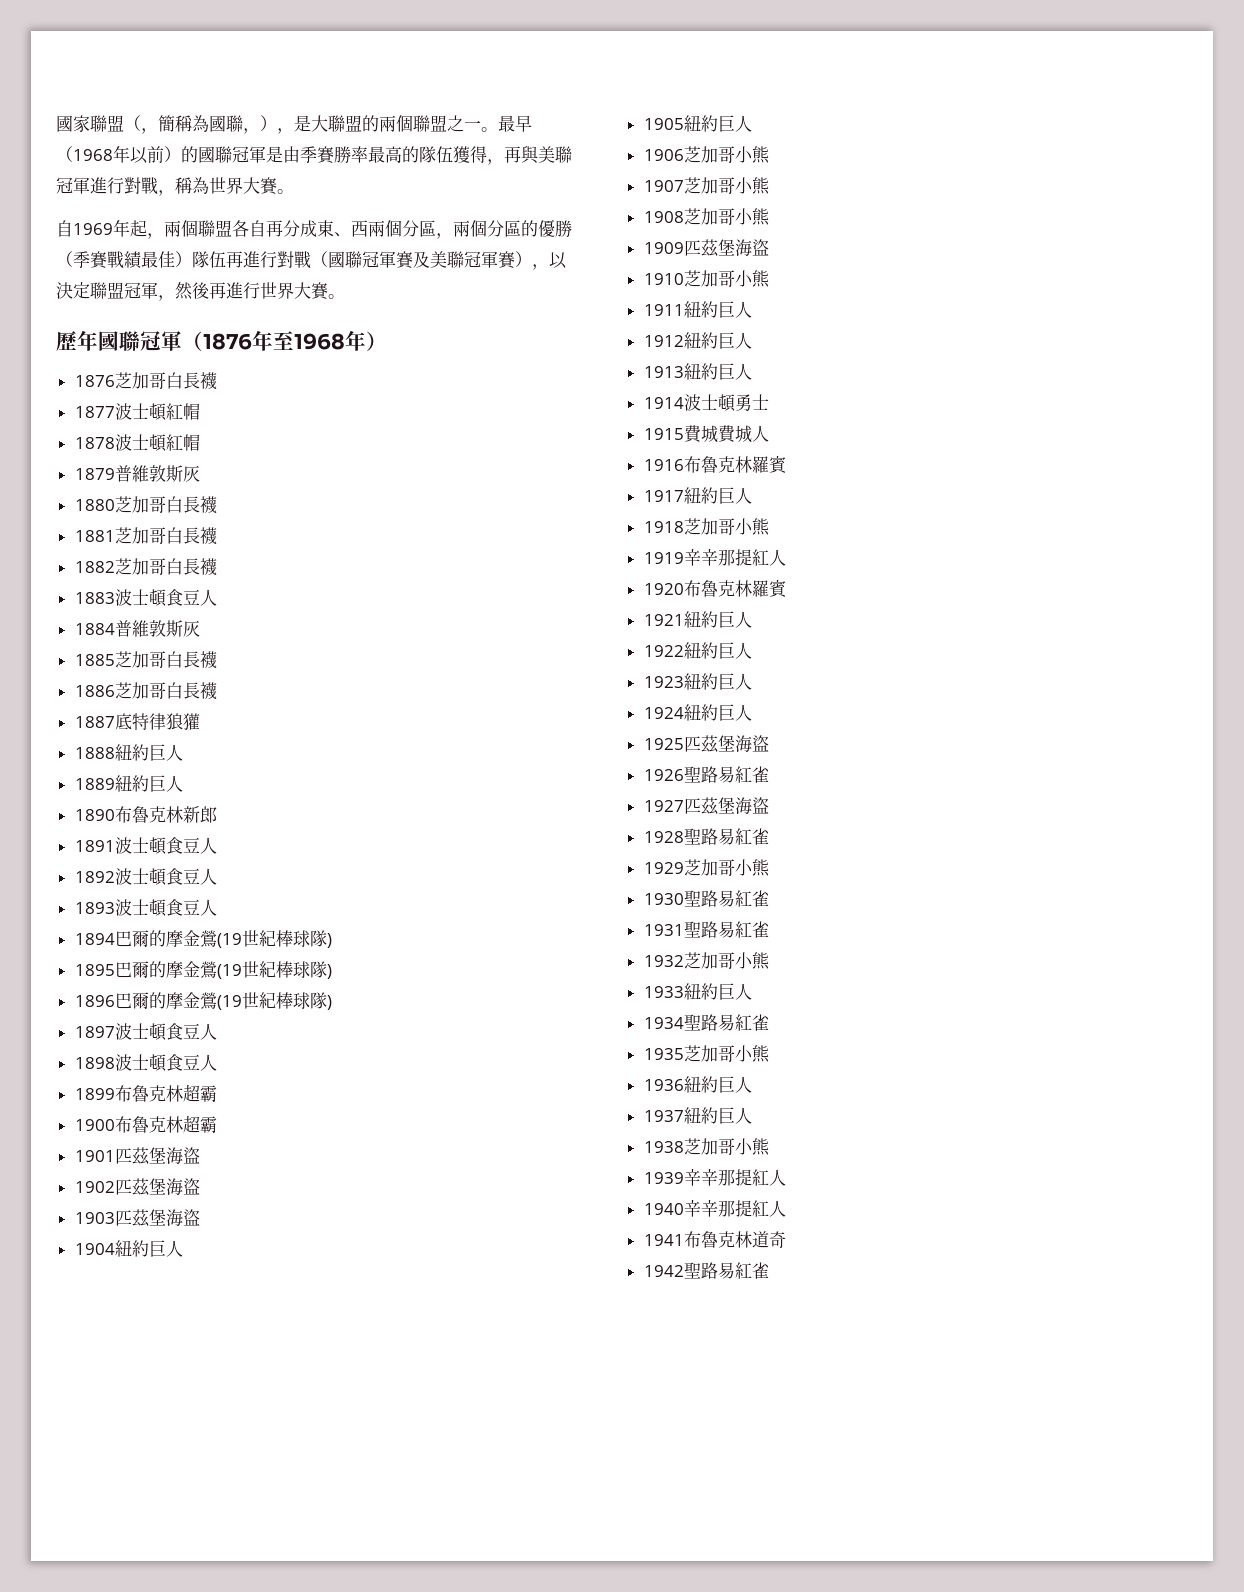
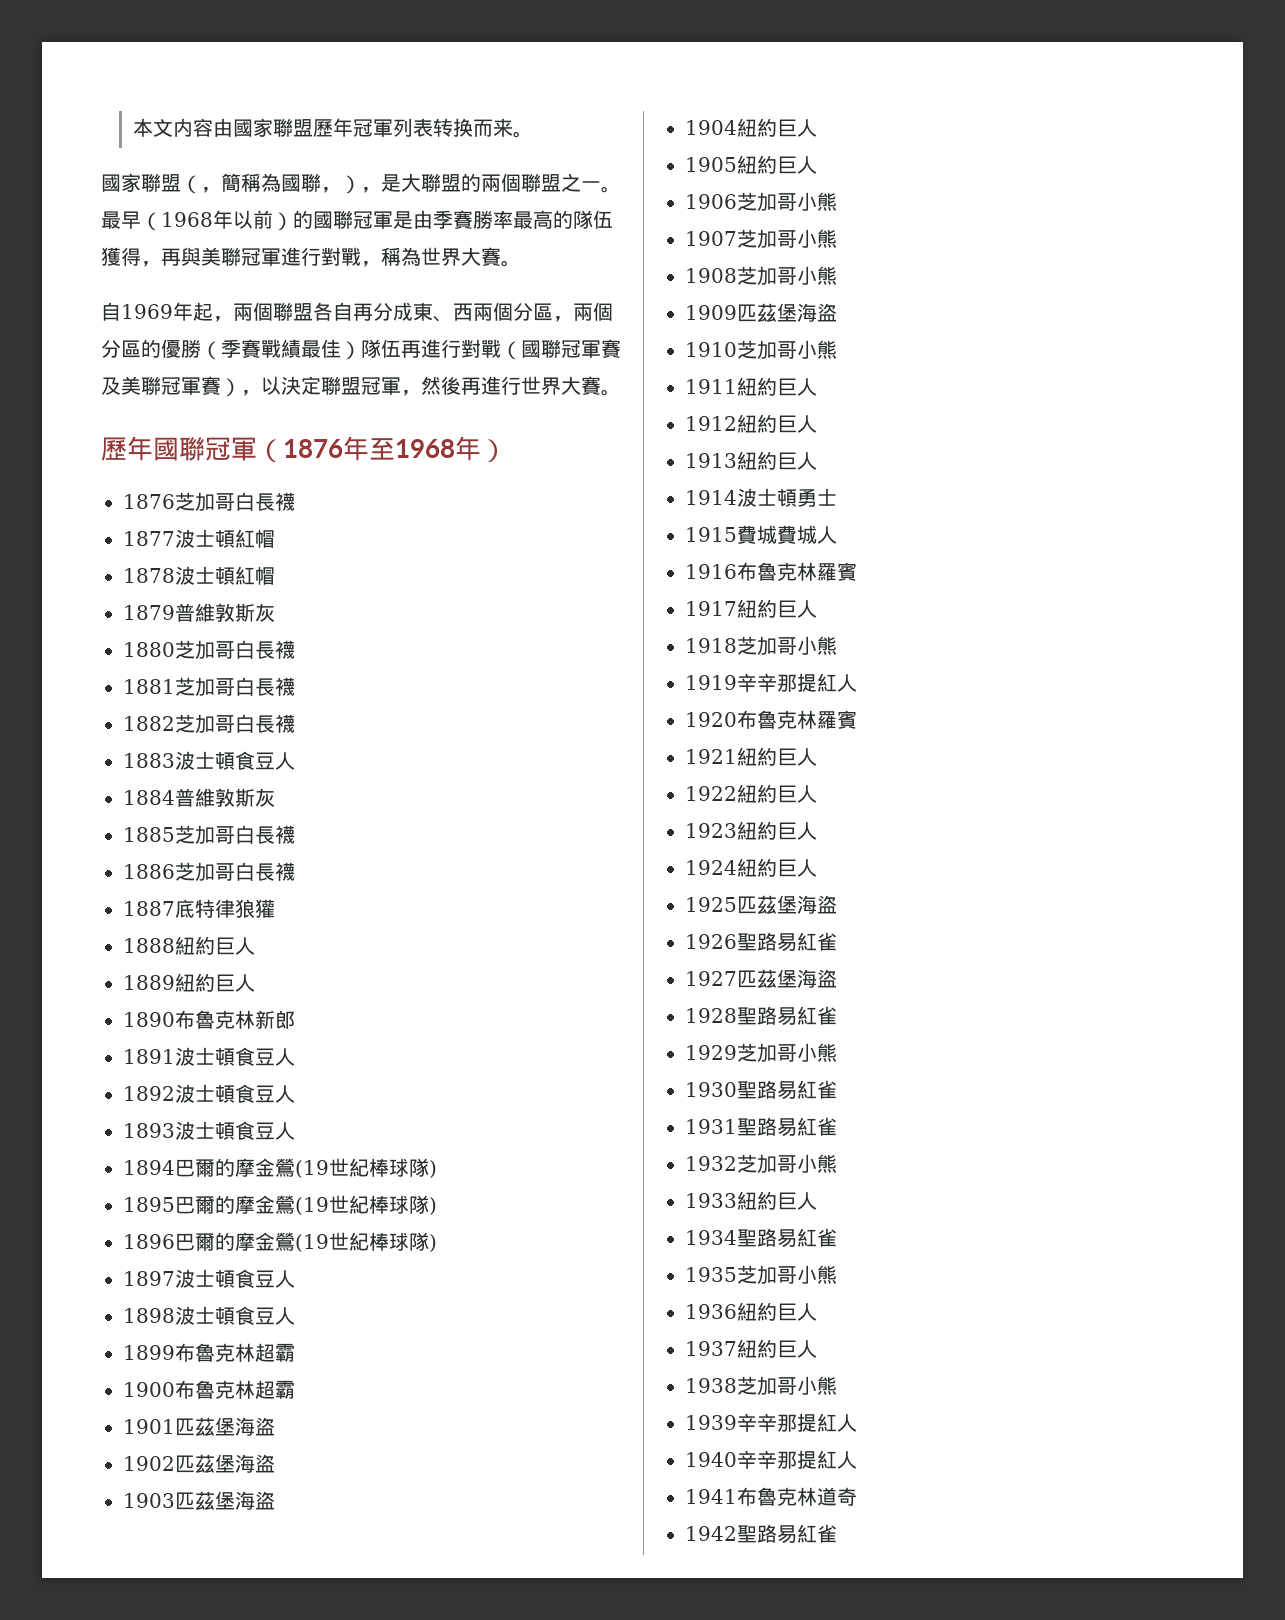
+ 本文内容由國家聯盟歷年冠軍列表转换而来。

